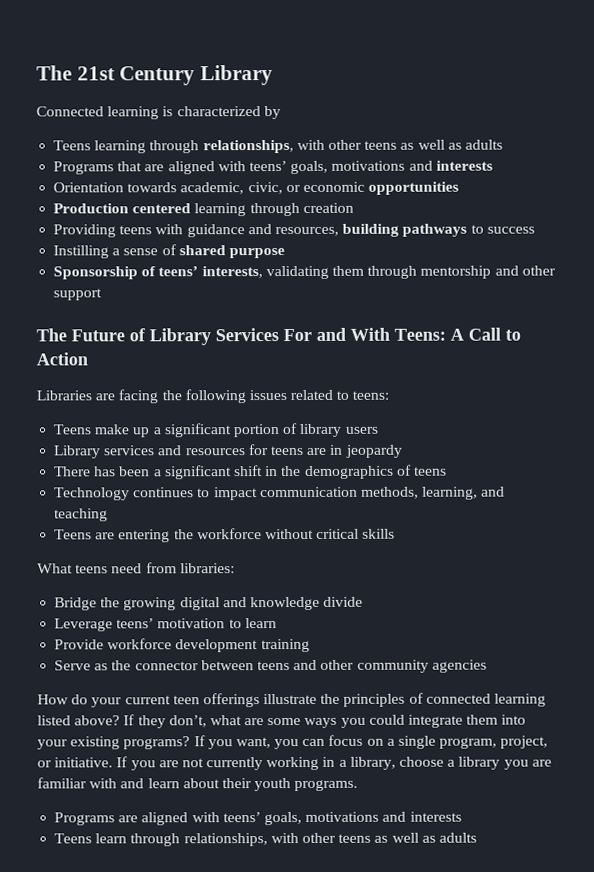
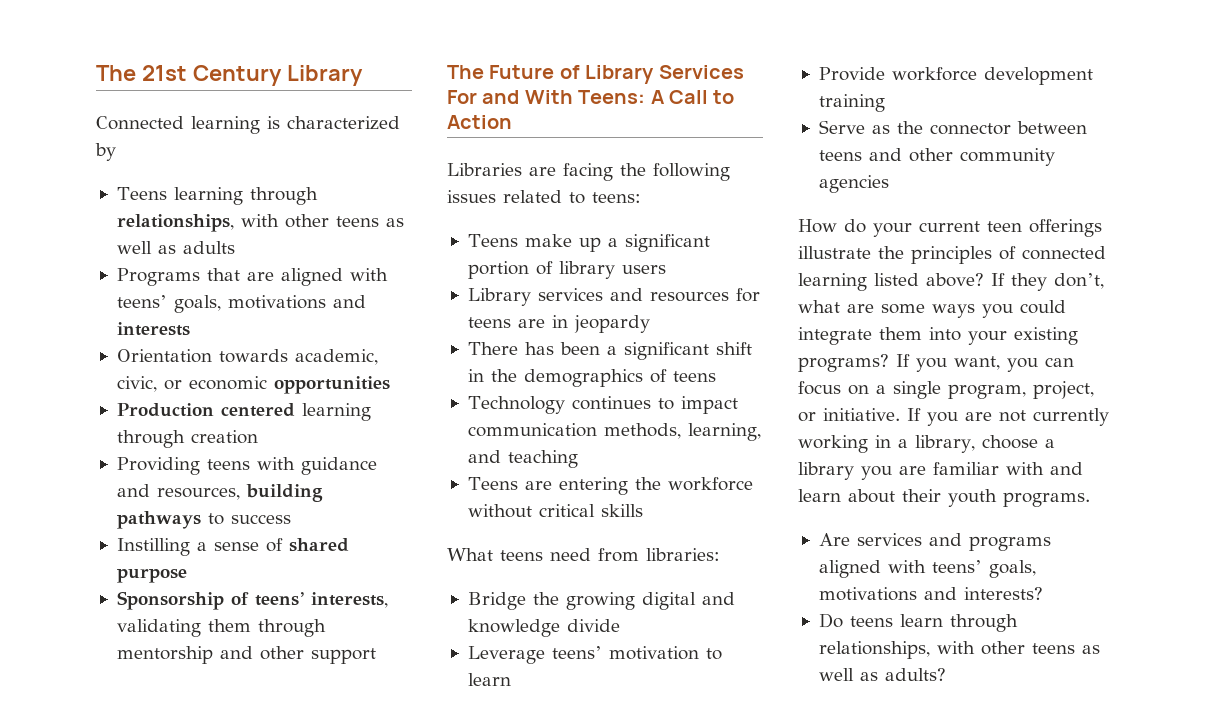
- Programs are aligned with teens’ goals, motivations and interests
- Teens learn through relationships, with other teens as well as adults
+ Are services and programs aligned with teens’ goals, motivations and interests?
+ Do teens learn through relationships, with other teens as well as adults?

